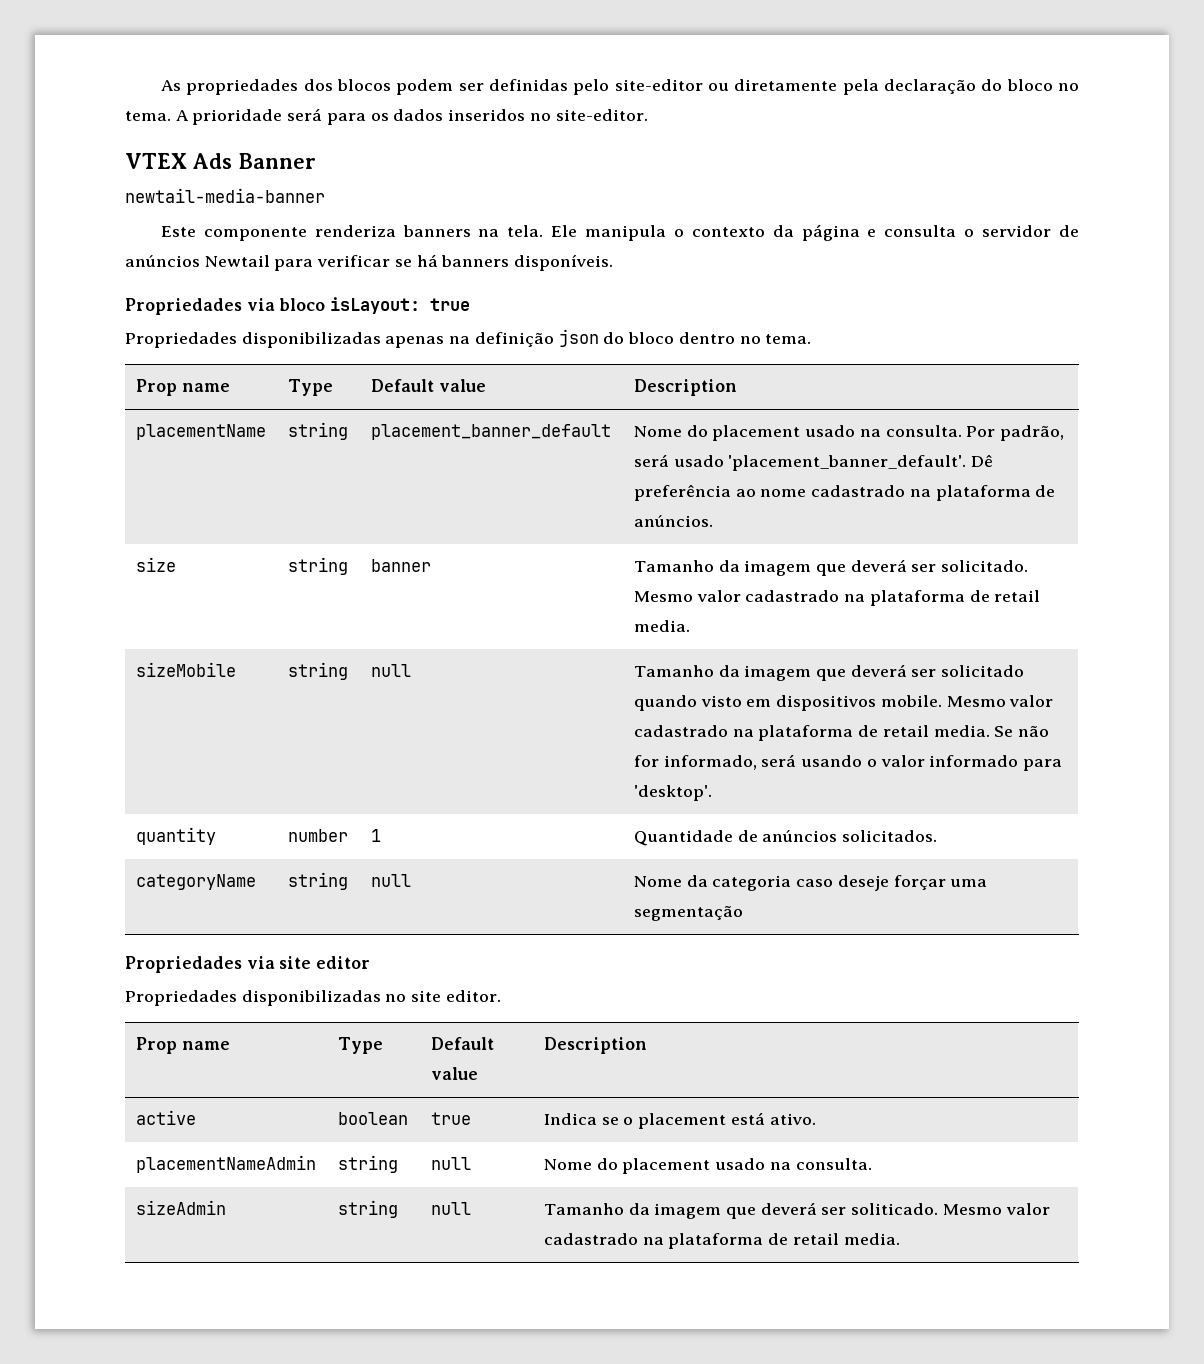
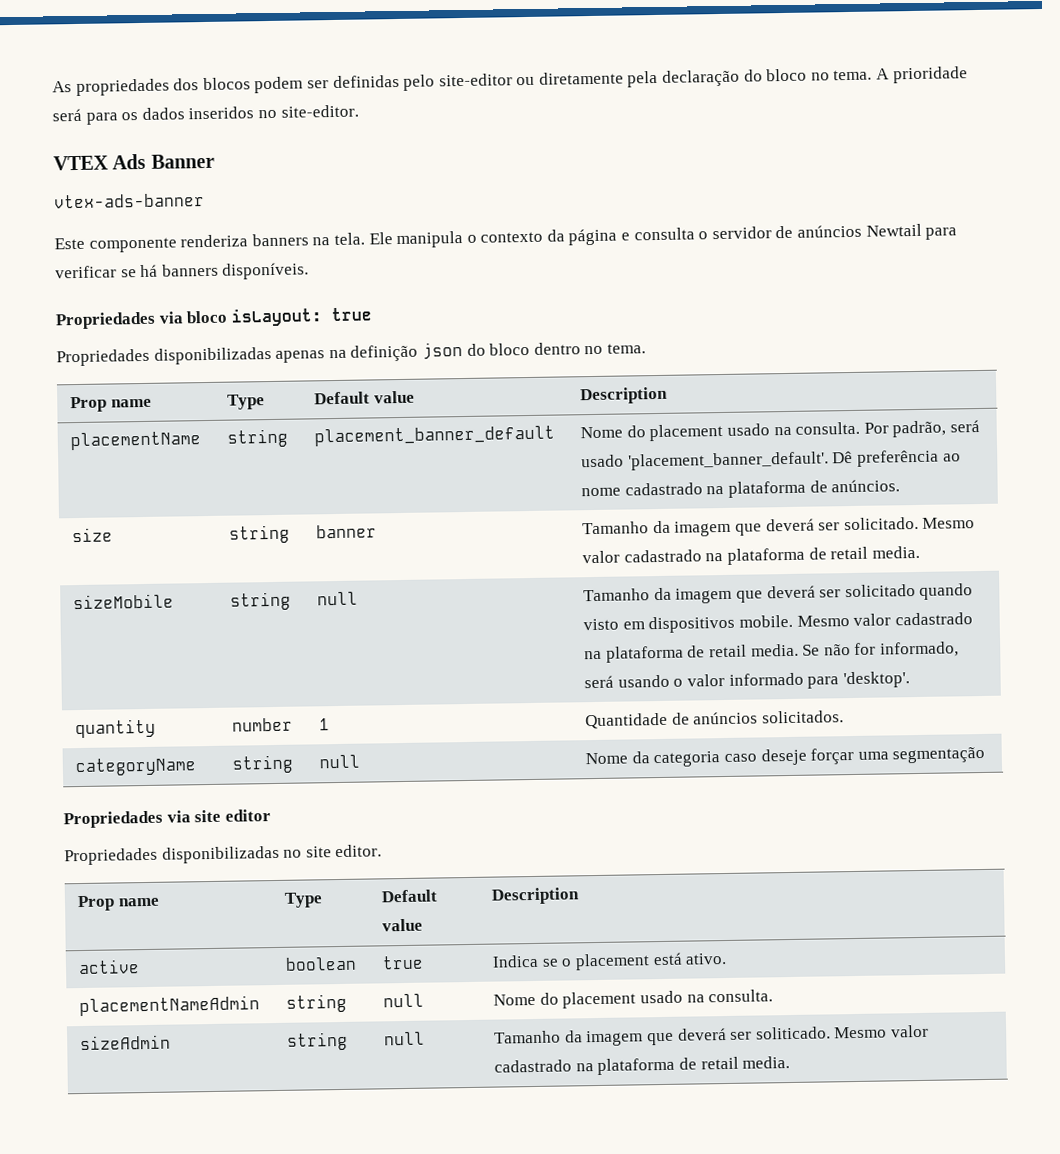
- newtail-media-banner
+ vtex-ads-banner

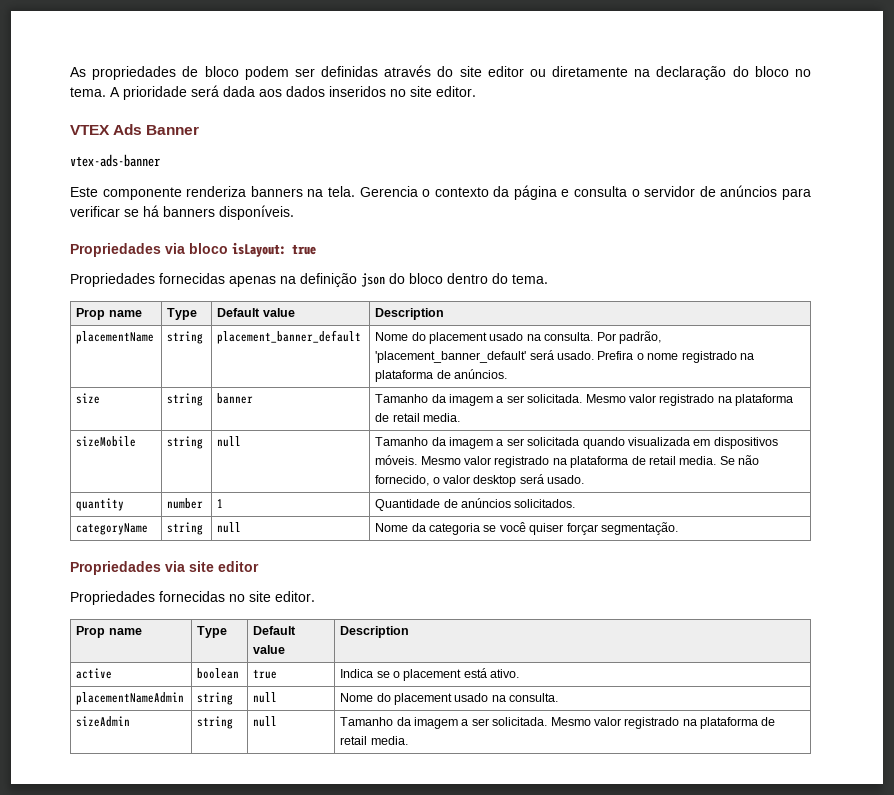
- As propriedades dos blocos podem ser definidas pelo site-editor ou diretamente pela declaração do bloco no tema.
+ As propriedades de bloco podem ser definidas através do site editor ou diretamente na declaração do bloco no tema.
- A prioridade será para os dados inseridos no site-editor.
+ A prioridade será dada aos dados inseridos no site editor.
- Ele manipula o contexto da página e consulta o servidor de anúncios Newtail para verificar se há banners disponíveis.
+ Gerencia o contexto da página e consulta o servidor de anúncios para verificar se há banners disponíveis.
- Propriedades disponibilizadas apenas na definição json do bloco dentro no tema.
+ Propriedades fornecidas apenas na definição json do bloco dentro do tema.
- placementName | string | placement_banner_default | Nome do placement usado na consulta. Por padrão, será usado 'placement_banner_default'. Dê preferência ao nome cadastrado na plataforma de anúncios.
+ placementName | string | placement_banner_default | Nome do placement usado na consulta. Por padrão, 'placement_banner_default' será usado. Prefira o nome registrado na plataforma de anúncios.
- size | string | banner | Tamanho da imagem que deverá ser solicitado. Mesmo valor cadastrado na plataforma de retail media.
+ size | string | banner | Tamanho da imagem a ser solicitada. Mesmo valor registrado na plataforma de retail media.
- sizeMobile | string | null | Tamanho da imagem que deverá ser solicitado quando visto em dispositivos mobile. Mesmo valor cadastrado na plataforma de retail media. Se não for informado, será usando o valor informado para 'desktop'.
+ sizeMobile | string | null | Tamanho da imagem a ser solicitada quando visualizada em dispositivos móveis. Mesmo valor registrado na plataforma de retail media. Se não fornecido, o valor desktop será usado.
- categoryName | string | null | Nome da categoria caso deseje forçar uma segmentação
+ categoryName | string | null | Nome da categoria se você quiser forçar segmentação.
- Propriedades disponibilizadas no site editor.
+ Propriedades fornecidas no site editor.
- sizeAdmin | string | null | Tamanho da imagem que deverá ser soliticado. Mesmo valor cadastrado na plataforma de retail media.
+ sizeAdmin | string | null | Tamanho da imagem a ser solicitada. Mesmo valor registrado na plataforma de retail media.

